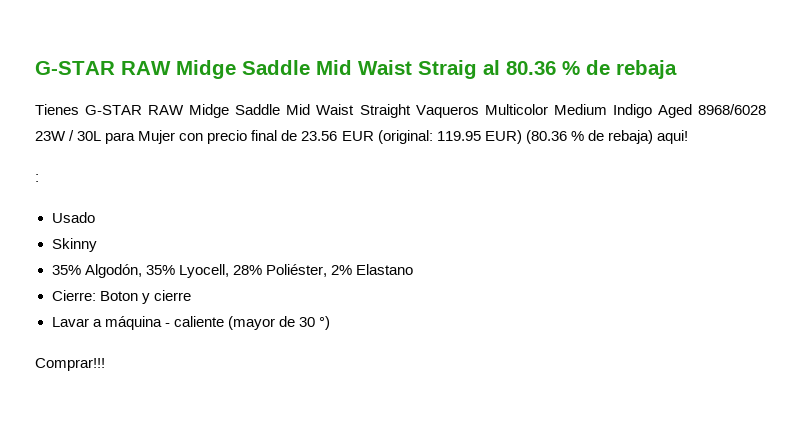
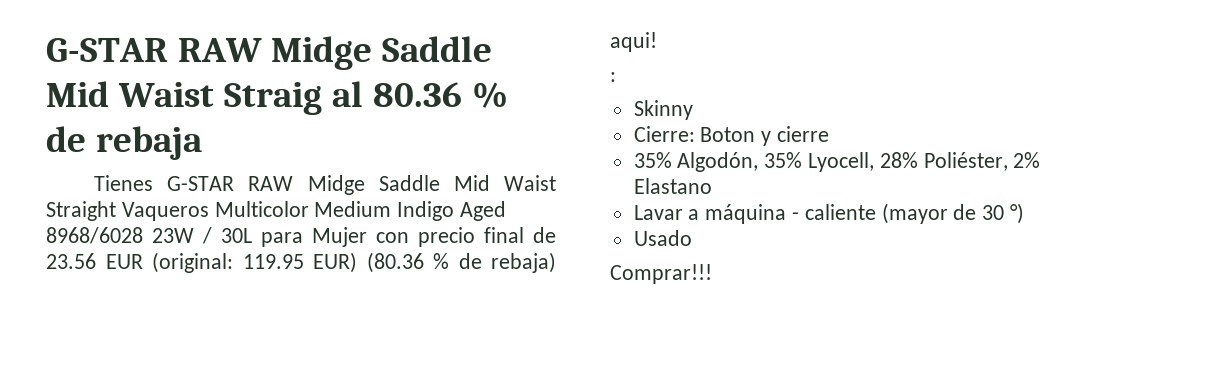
- Usado
  Skinny
+ Cierre: Boton y cierre
- Cierre: Boton y cierre
+ Usado

